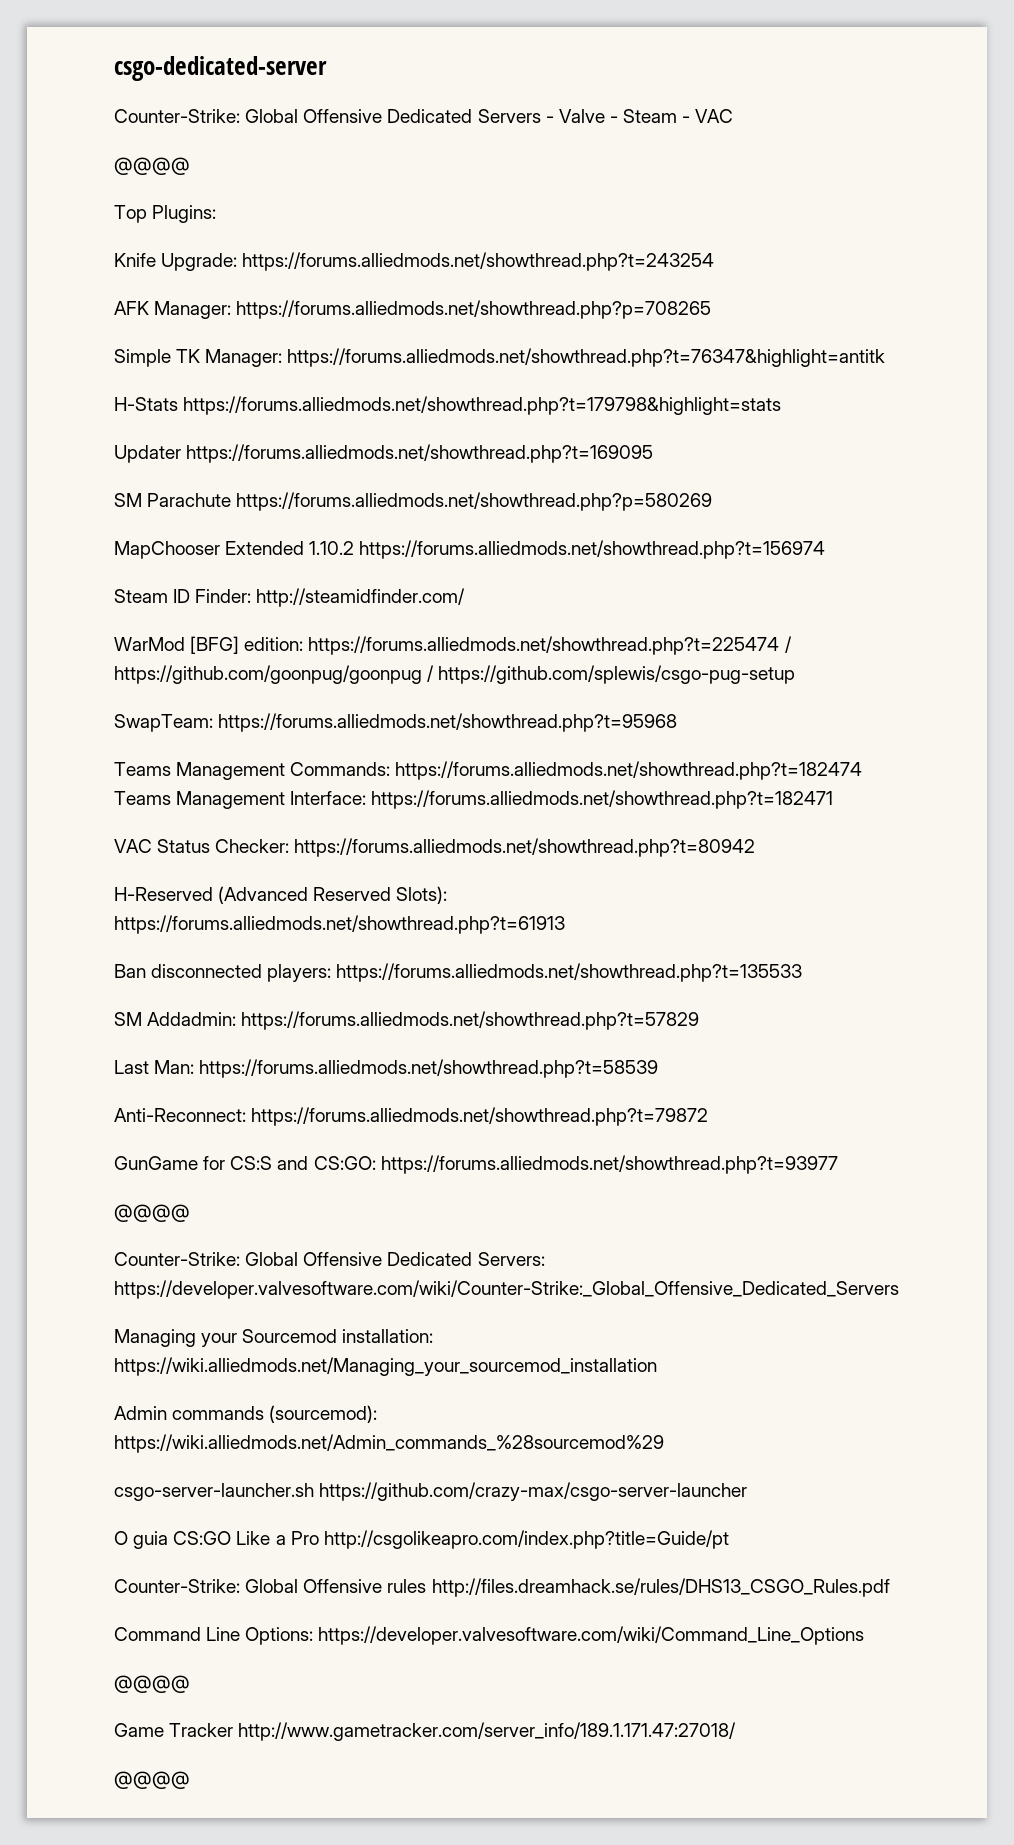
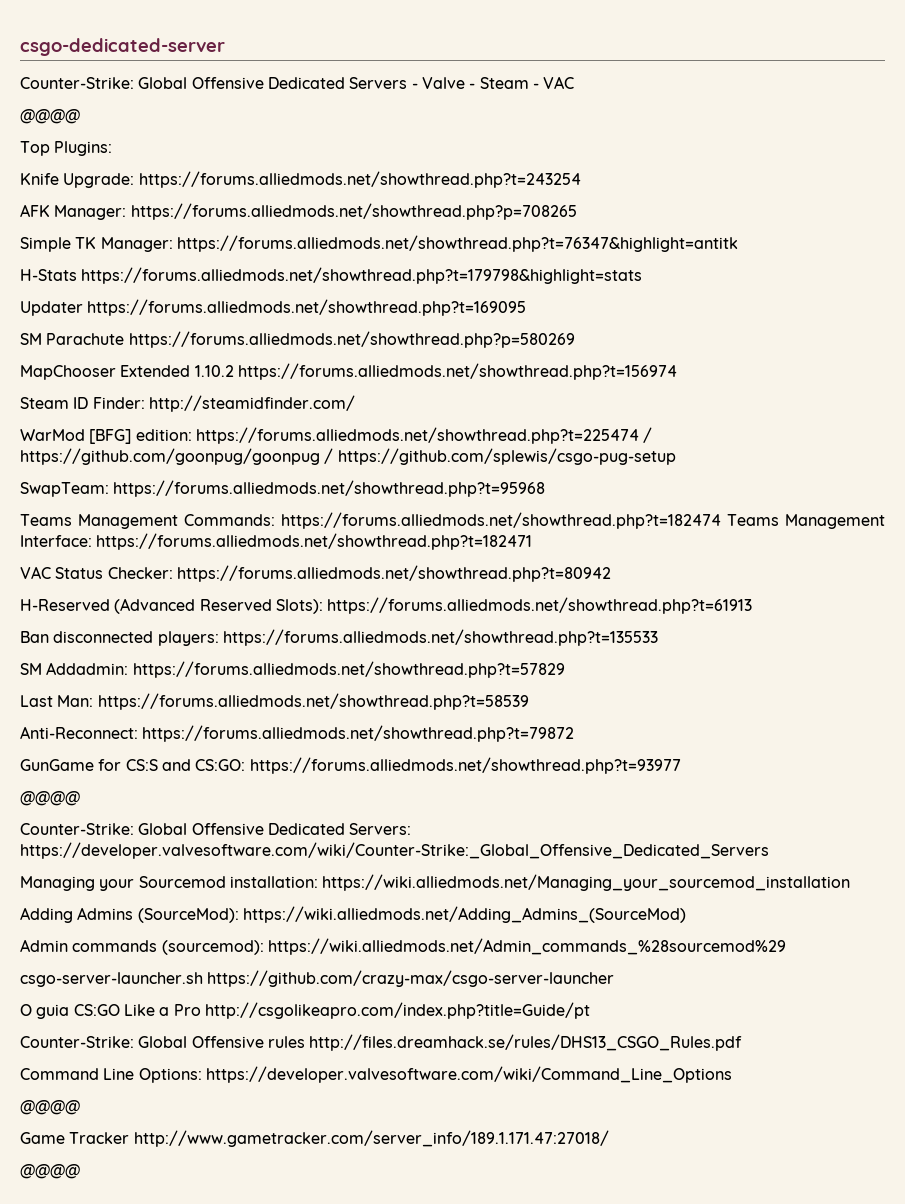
+ Adding Admins (SourceMod): https://wiki.alliedmods.net/Adding_Admins_(SourceMod)

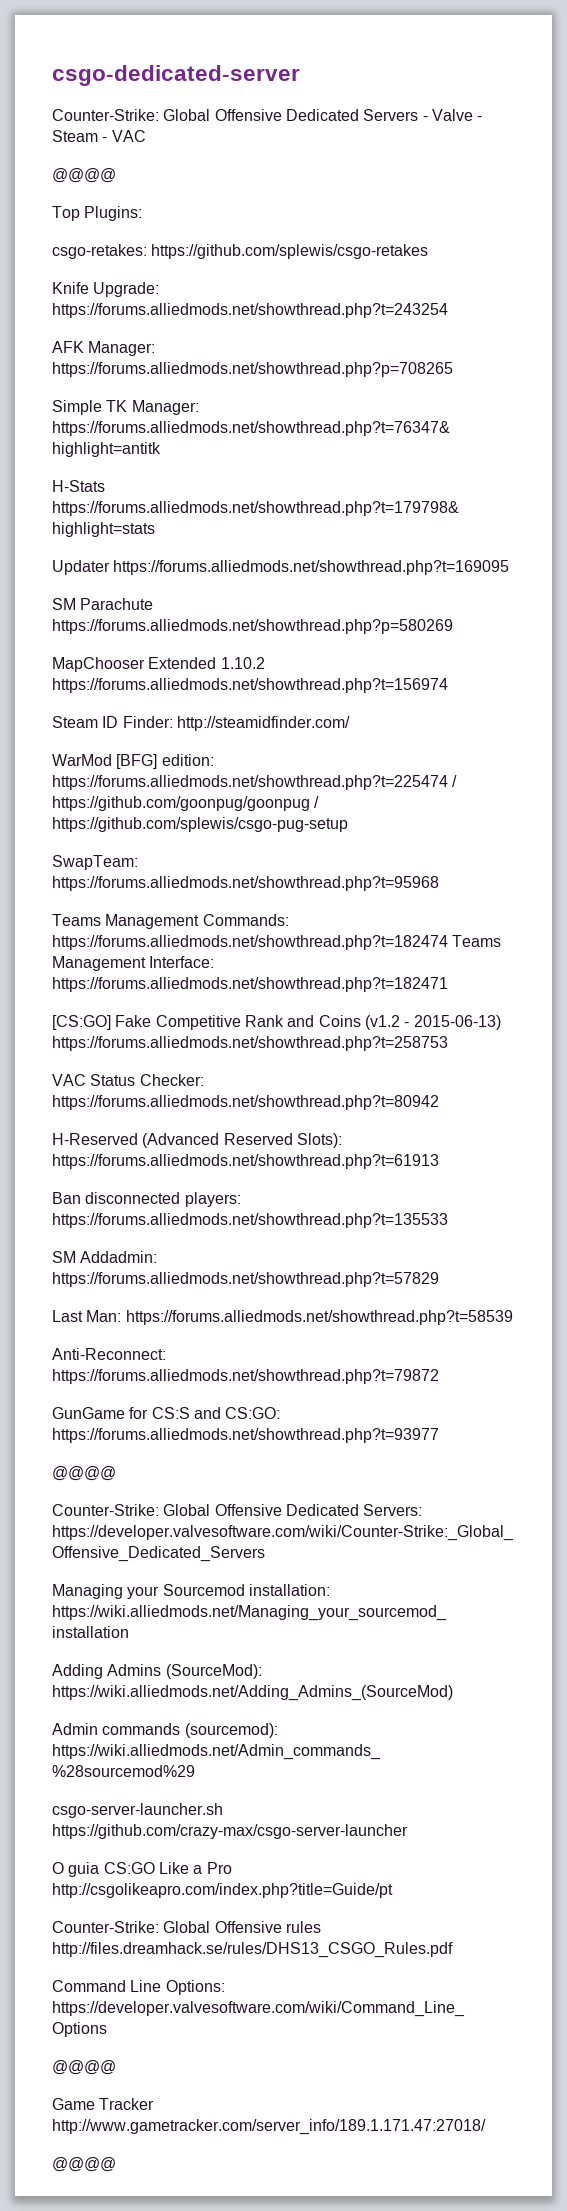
+ csgo-retakes: https://github.com/splewis/csgo-retakes
+ [CS:GO] Fake Competitive Rank and Coins (v1.2 - 2015-06-13) https://forums.alliedmods.net/showthread.php?t=258753

